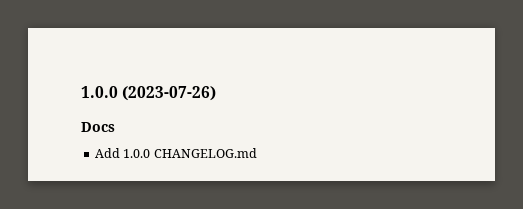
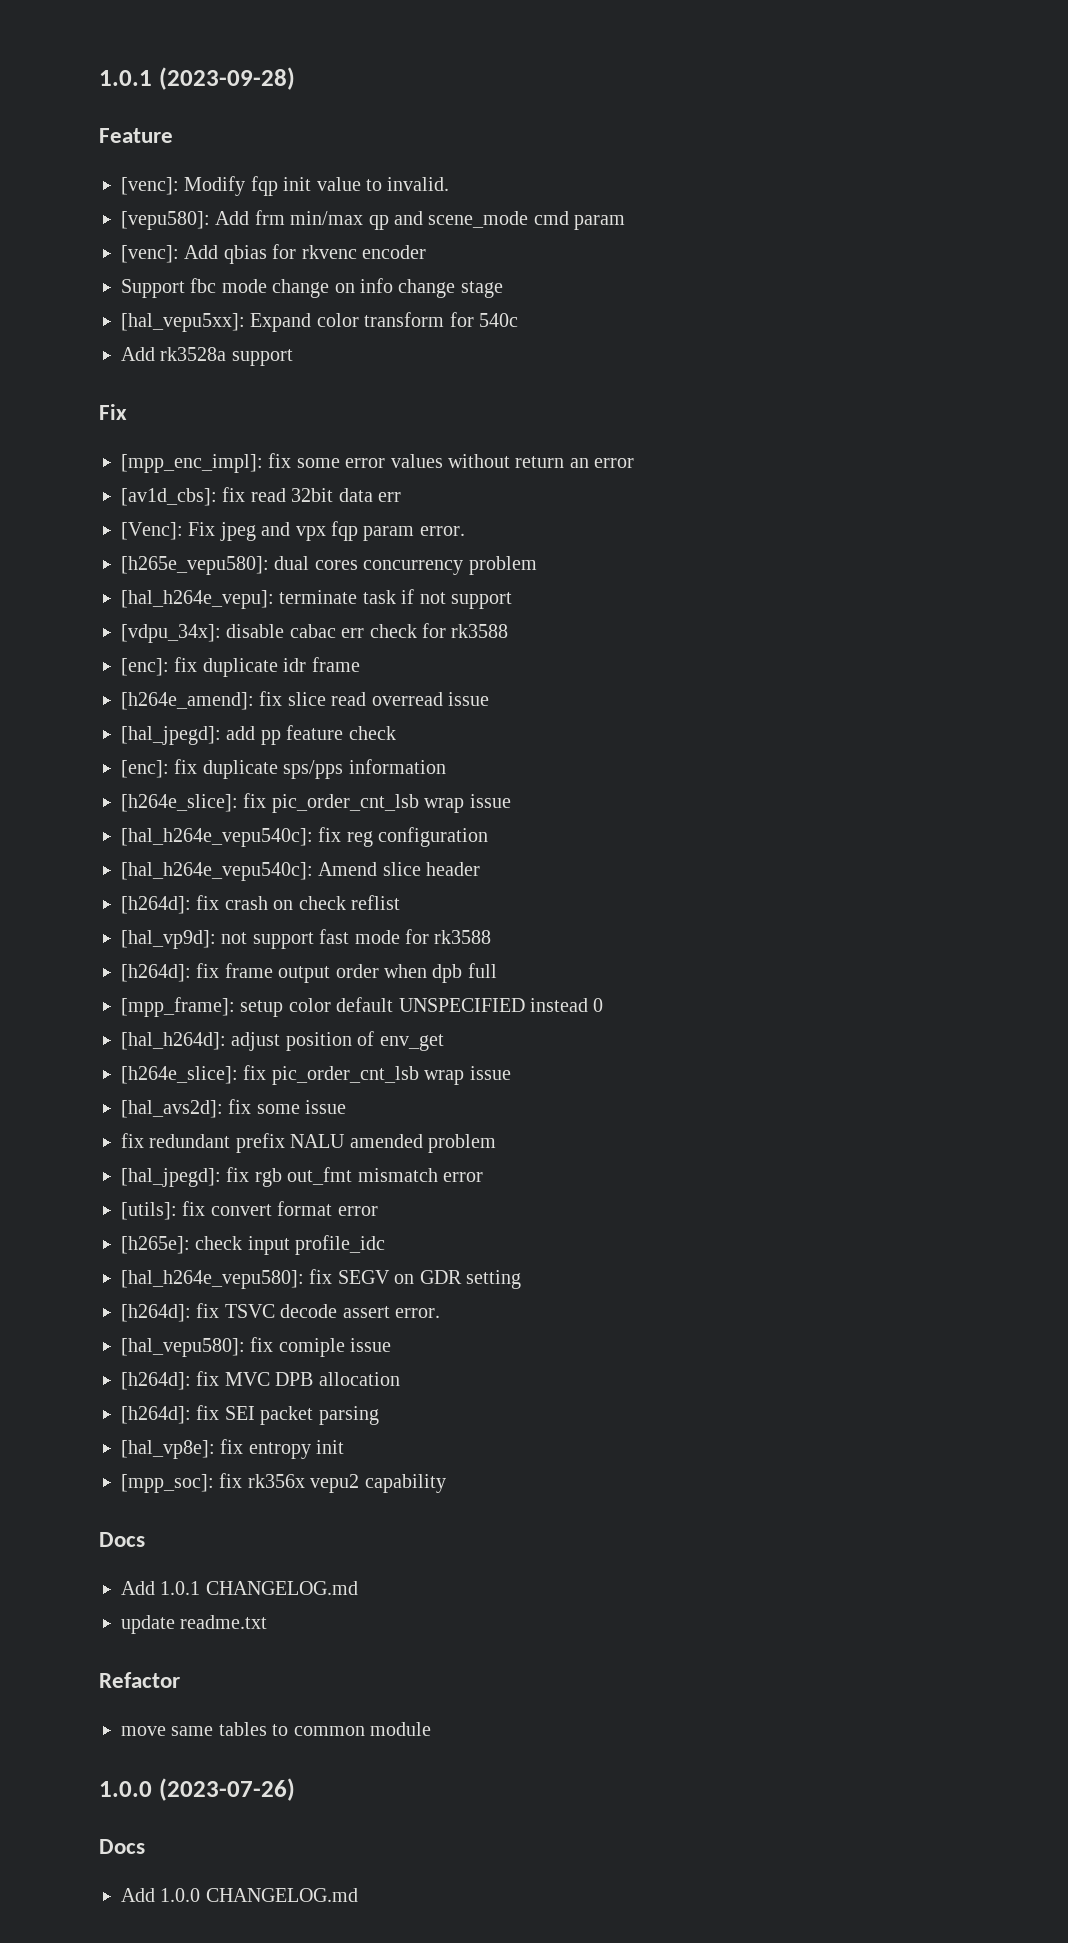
+ 1.0.1 (2023-09-28)
+ Feature
+ [venc]: Modify fqp init value to invalid.
+ [vepu580]: Add frm min/max qp and scene_mode cmd param
+ [venc]: Add qbias for rkvenc encoder
+ Support fbc mode change on info change stage
+ [hal_vepu5xx]: Expand color transform for 540c
+ Add rk3528a support
+ Fix
+ [mpp_enc_impl]: fix some error values without return an error
+ [av1d_cbs]: fix read 32bit data err
+ [Venc]: Fix jpeg and vpx fqp param error.
+ [h265e_vepu580]: dual cores concurrency problem
+ [hal_h264e_vepu]: terminate task if not support
+ [vdpu_34x]: disable cabac err check for rk3588
+ [enc]: fix duplicate idr frame
+ [h264e_amend]: fix slice read overread issue
+ [hal_jpegd]: add pp feature check
+ [enc]: fix duplicate sps/pps information
+ [h264e_slice]: fix pic_order_cnt_lsb wrap issue
+ [hal_h264e_vepu540c]: fix reg configuration
+ [hal_h264e_vepu540c]: Amend slice header
+ [h264d]: fix crash on check reflist
+ [hal_vp9d]: not support fast mode for rk3588
+ [h264d]: fix frame output order when dpb full
+ [mpp_frame]: setup color default UNSPECIFIED instead 0
+ [hal_h264d]: adjust position of env_get
+ [h264e_slice]: fix pic_order_cnt_lsb wrap issue
+ [hal_avs2d]: fix some issue
+ fix redundant prefix NALU amended problem
+ [hal_jpegd]: fix rgb out_fmt mismatch error
+ [utils]: fix convert format error
+ [h265e]: check input profile_idc
+ [hal_h264e_vepu580]: fix SEGV on GDR setting
+ [h264d]: fix TSVC decode assert error.
+ [hal_vepu580]: fix comiple issue
+ [h264d]: fix MVC DPB allocation
+ [h264d]: fix SEI packet parsing
+ [hal_vp8e]: fix entropy init
+ [mpp_soc]: fix rk356x vepu2 capability
+ Docs
+ Add 1.0.1 CHANGELOG.md
+ update readme.txt
+ Refactor
+ move same tables to common module

